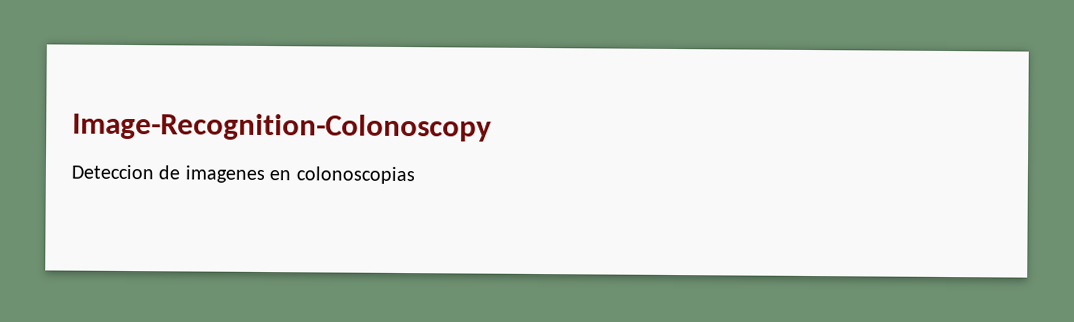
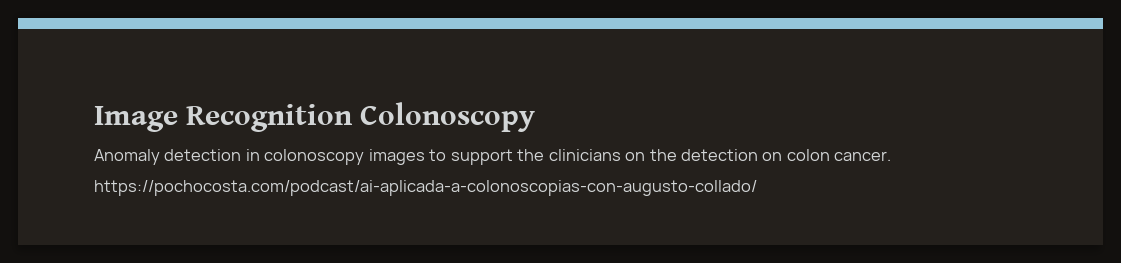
- Image-Recognition-Colonoscopy
- Deteccion de imagenes en colonoscopias
+ Image Recognition Colonoscopy
+ Anomaly detection in colonoscopy images to support the clinicians on the detection on colon cancer.
+ https://pochocosta.com/podcast/ai-aplicada-a-colonoscopias-con-augusto-collado/

